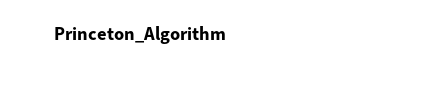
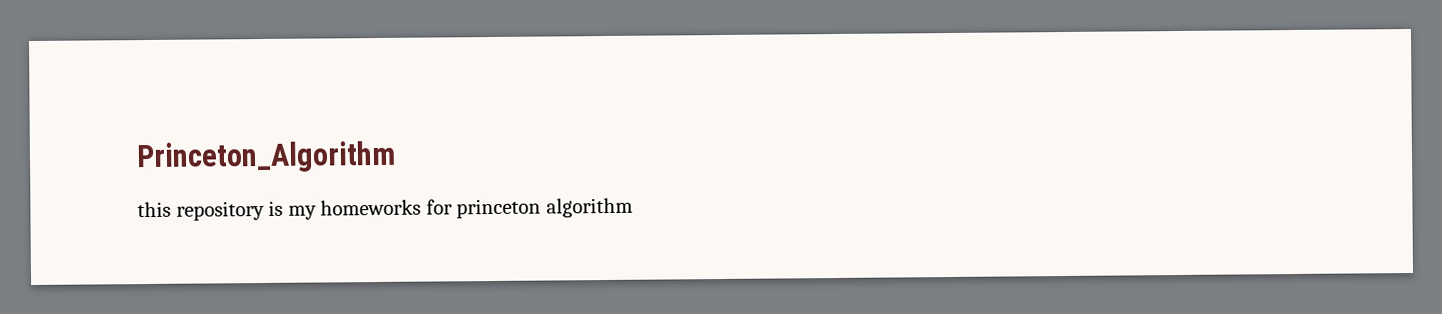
+ this repository is my homeworks for princeton algorithm

